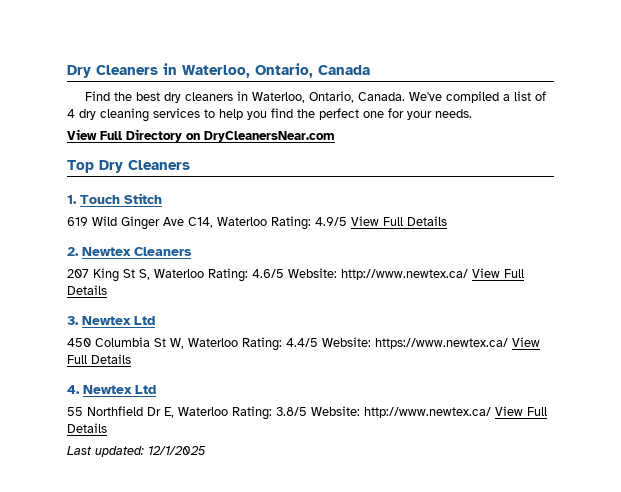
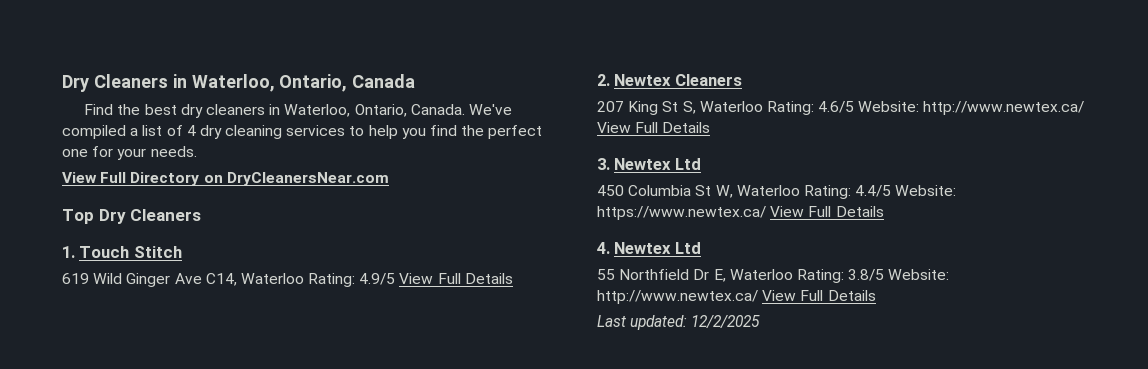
- Last updated: 12/1/2025
+ Last updated: 12/2/2025

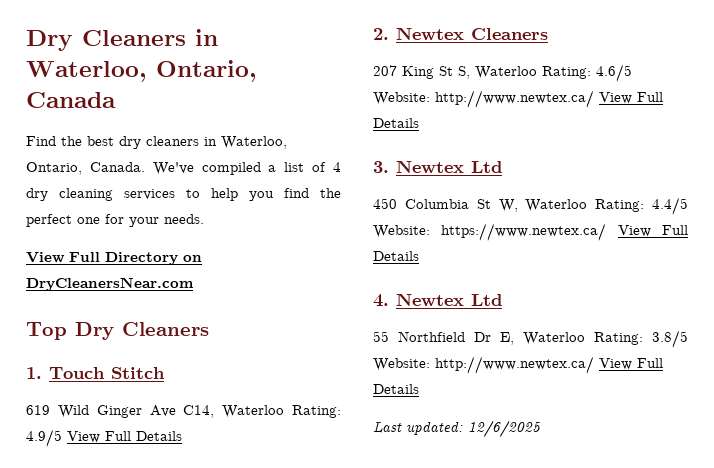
- Last updated: 12/2/2025
+ Last updated: 12/6/2025

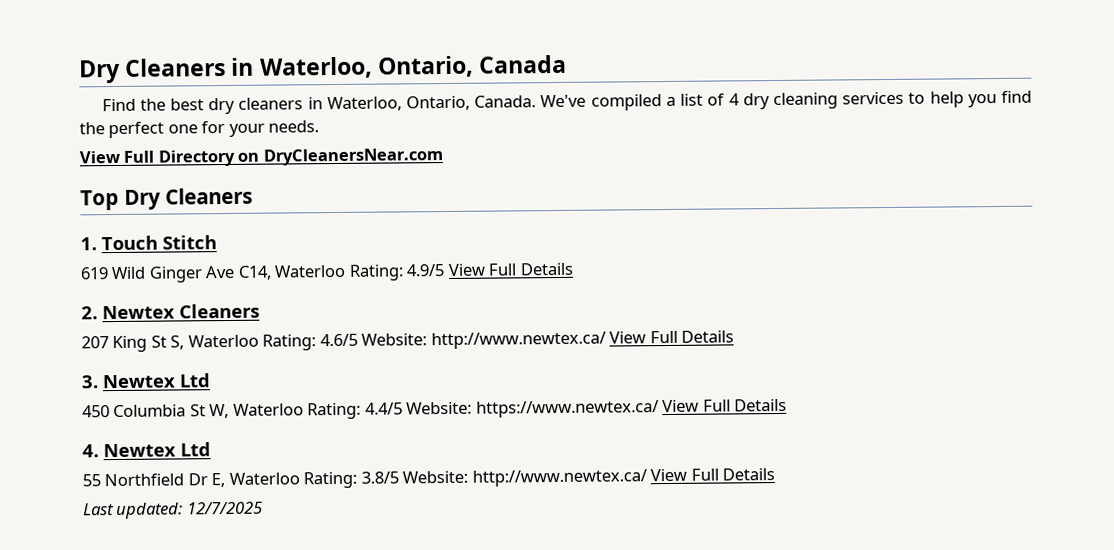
- Last updated: 12/6/2025
+ Last updated: 12/7/2025

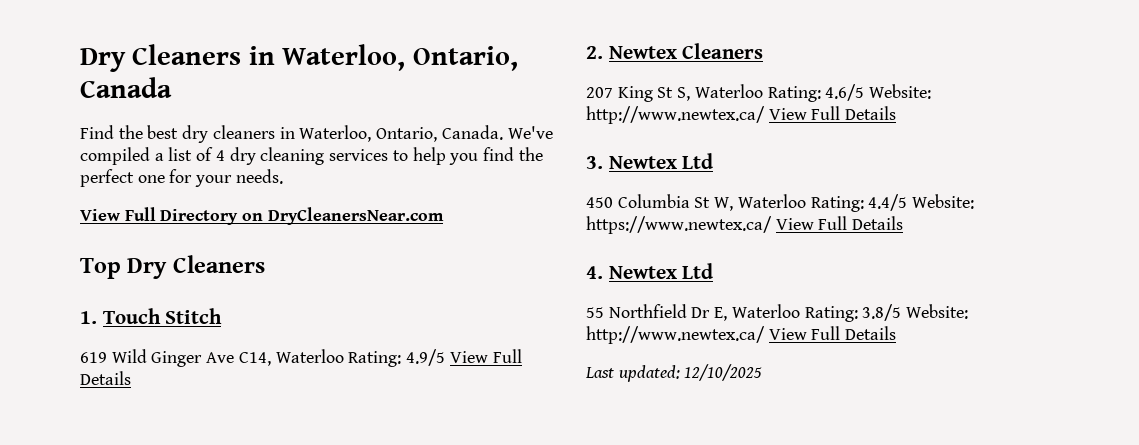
- Last updated: 12/7/2025
+ Last updated: 12/10/2025

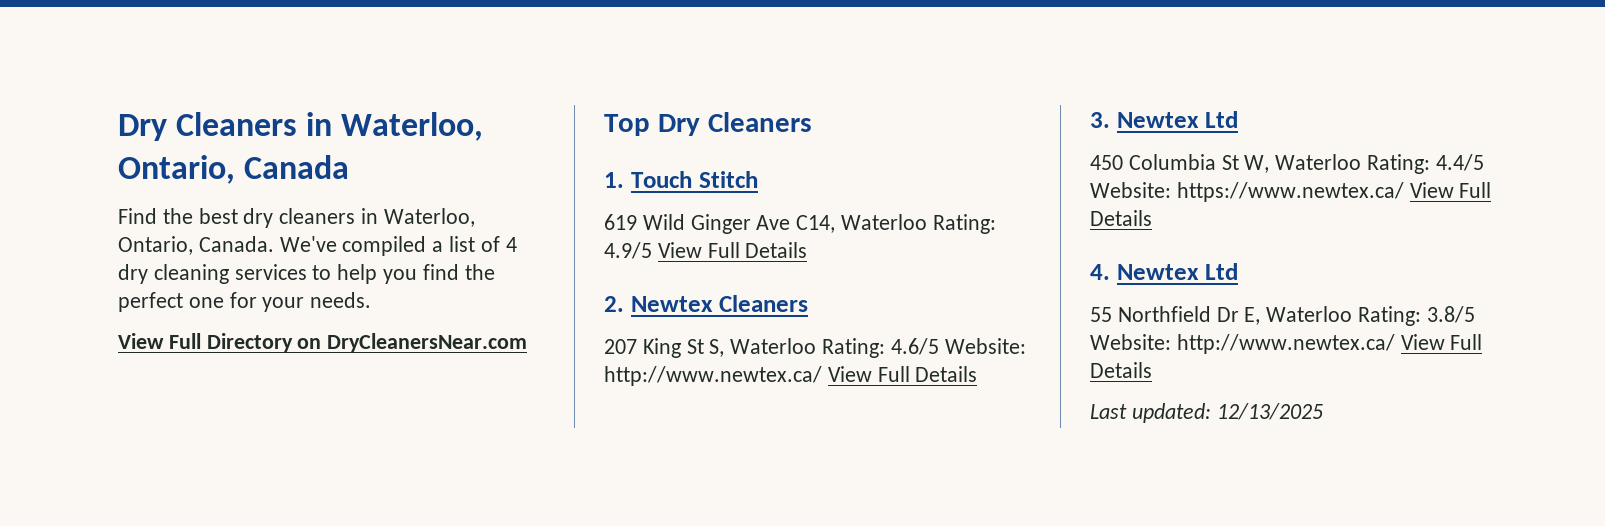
- Last updated: 12/10/2025
+ Last updated: 12/13/2025

